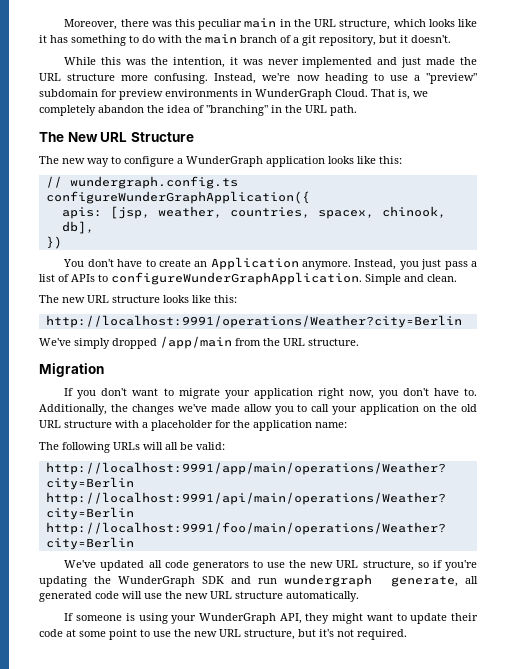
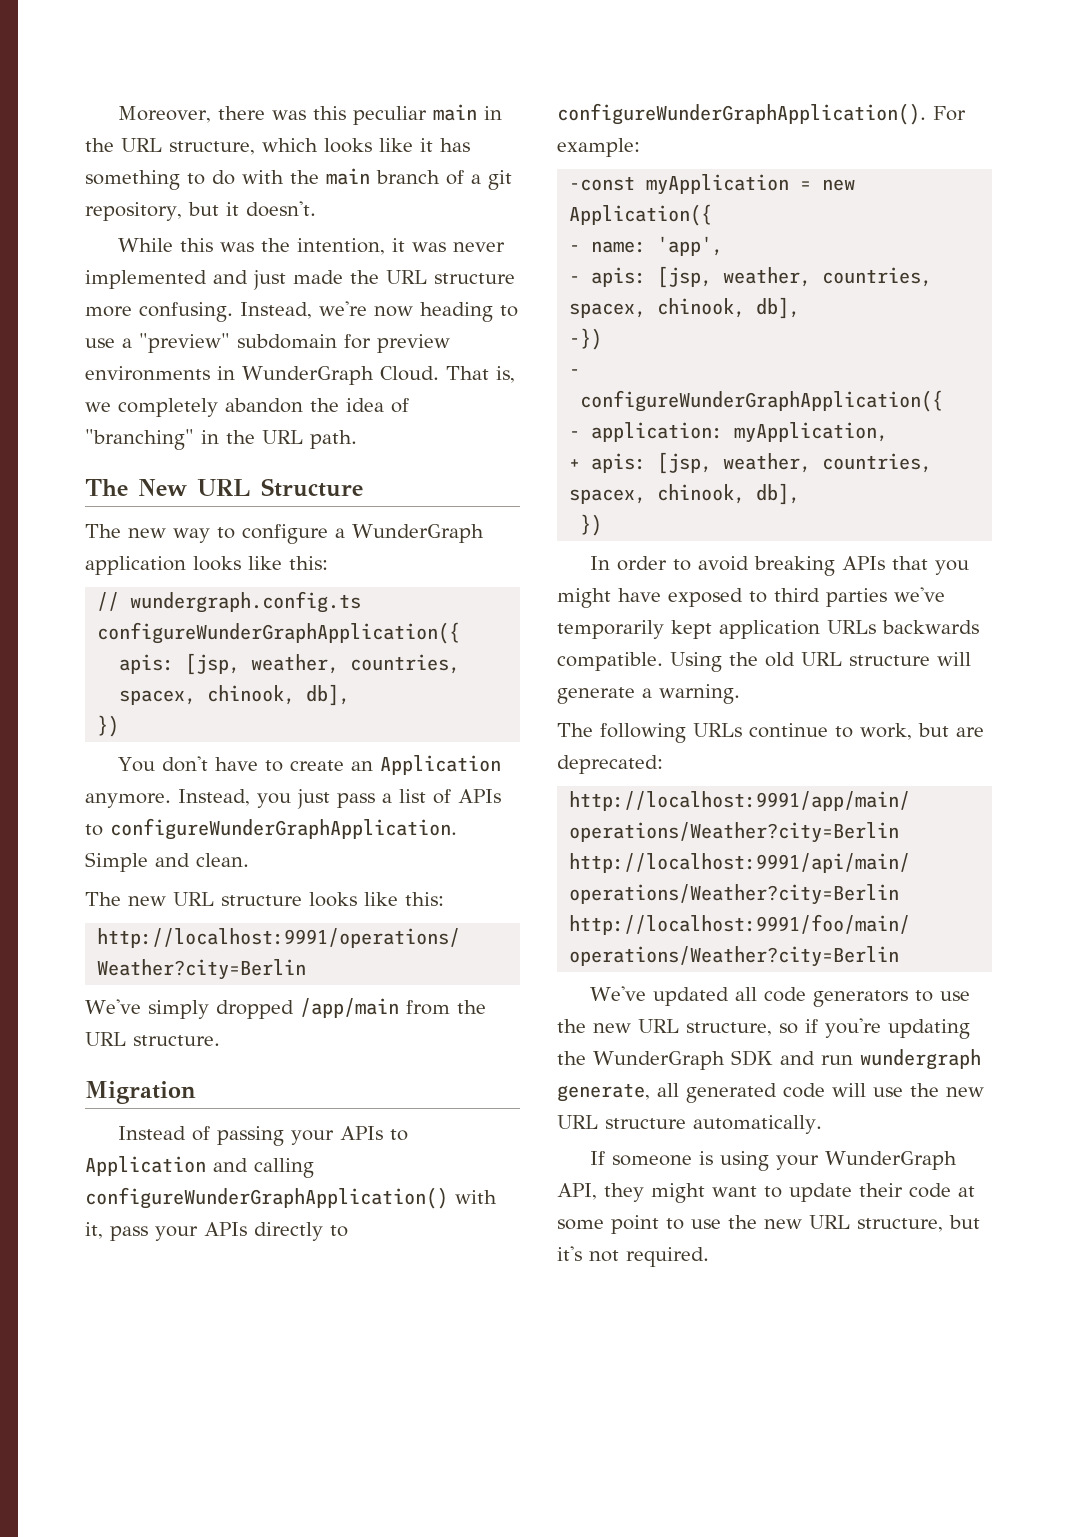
- If you don't want to migrate your application right now, you don't have to. Additionally, the changes we've made allow you to call your application on the old URL structure with a placeholder for the application name:
- The following URLs will all be valid:
+ Instead of passing your APIs to Application and calling configureWunderGraphApplication() with it, pass your APIs directly to configureWunderGraphApplication(). For example:
+ -const myApplication = new Application({
+ - name: 'app',
+ - apis: [jsp, weather, countries, spacex, chinook, db],
+ -})
+ -
+ configureWunderGraphApplication({
+ - application: myApplication,
+ + apis: [jsp, weather, countries, spacex, chinook, db],
+ })
+ In order to avoid breaking APIs that you might have exposed to third parties we've temporarily kept application URLs backwards compatible. Using the old URL structure will generate a warning.
+ The following URLs continue to work, but are deprecated:

